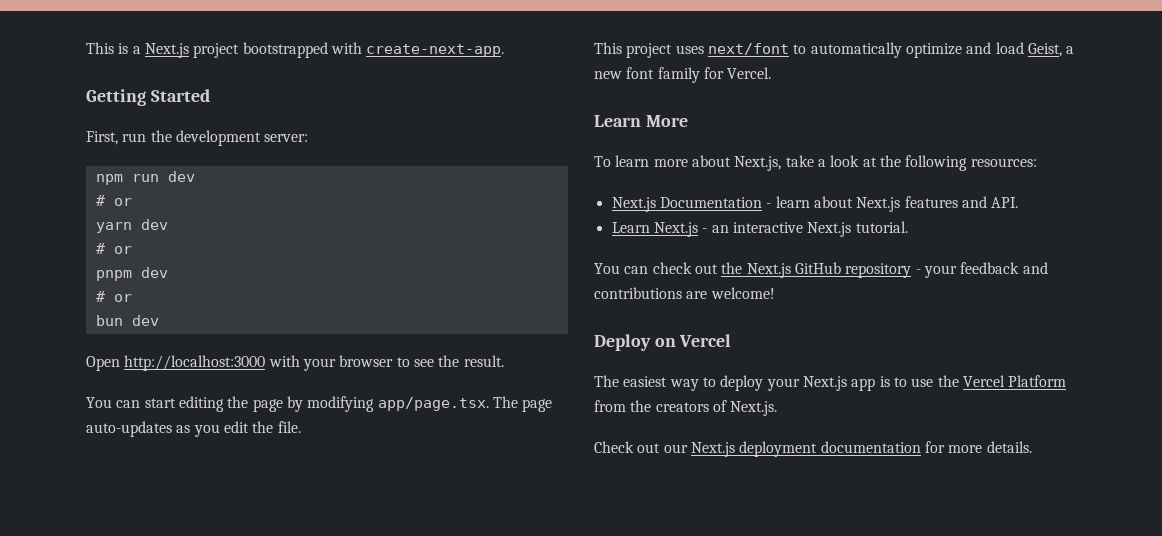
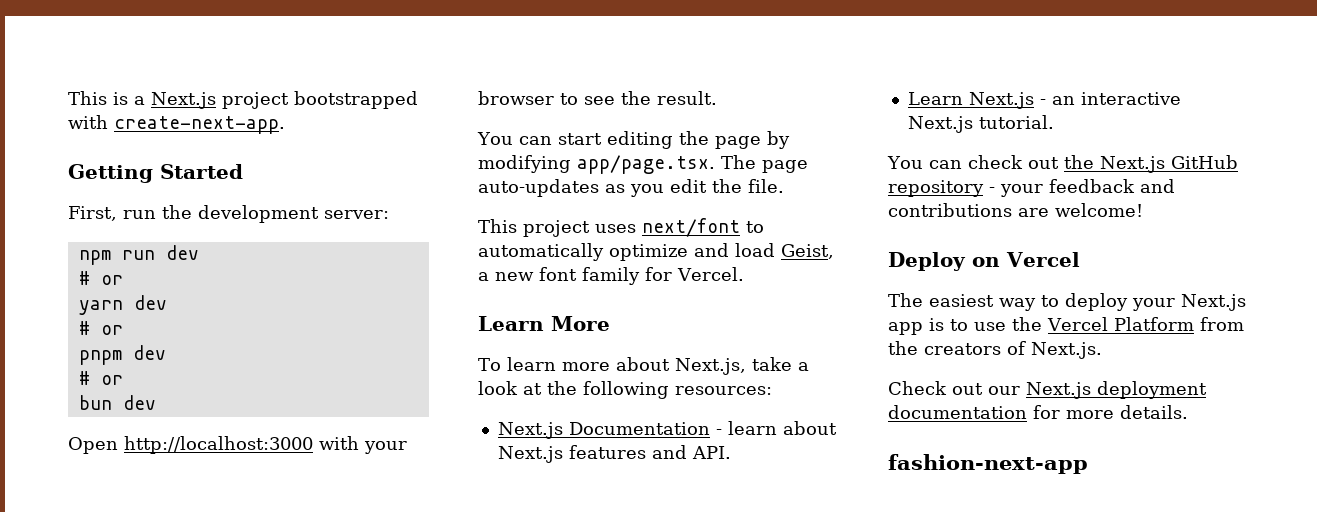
+ fashion-next-app

